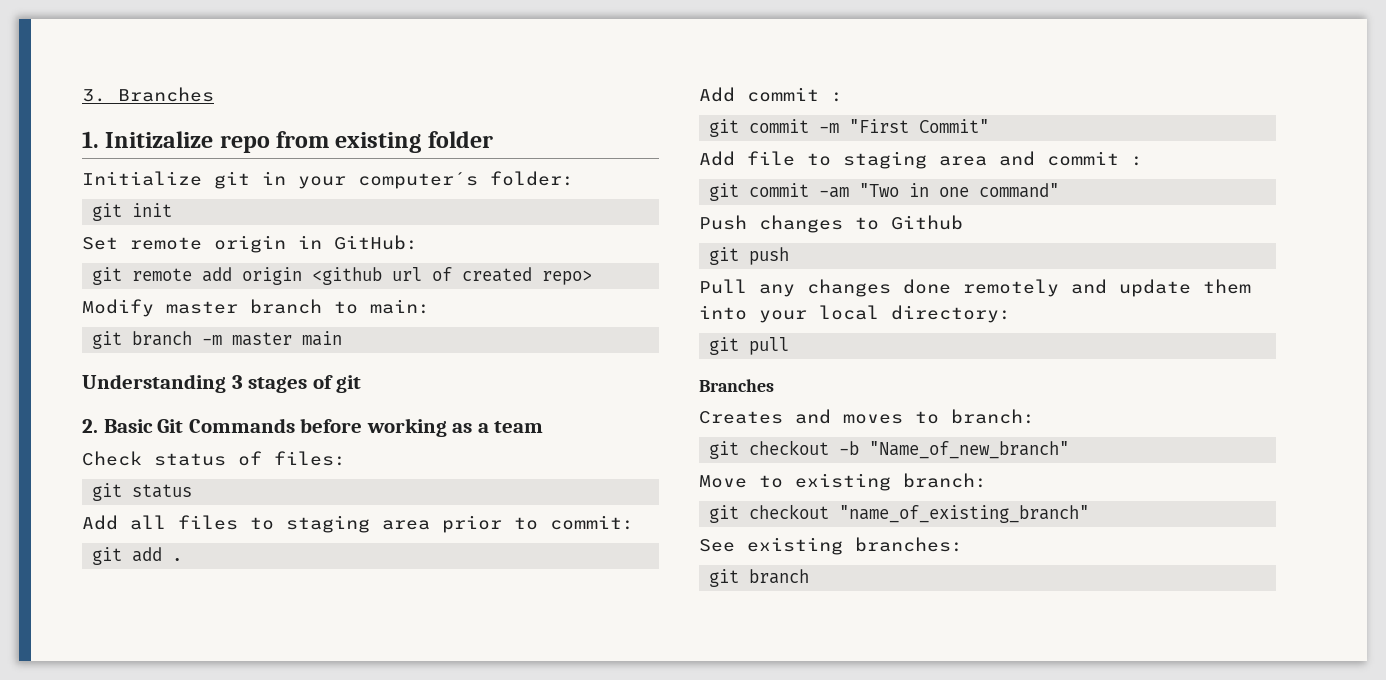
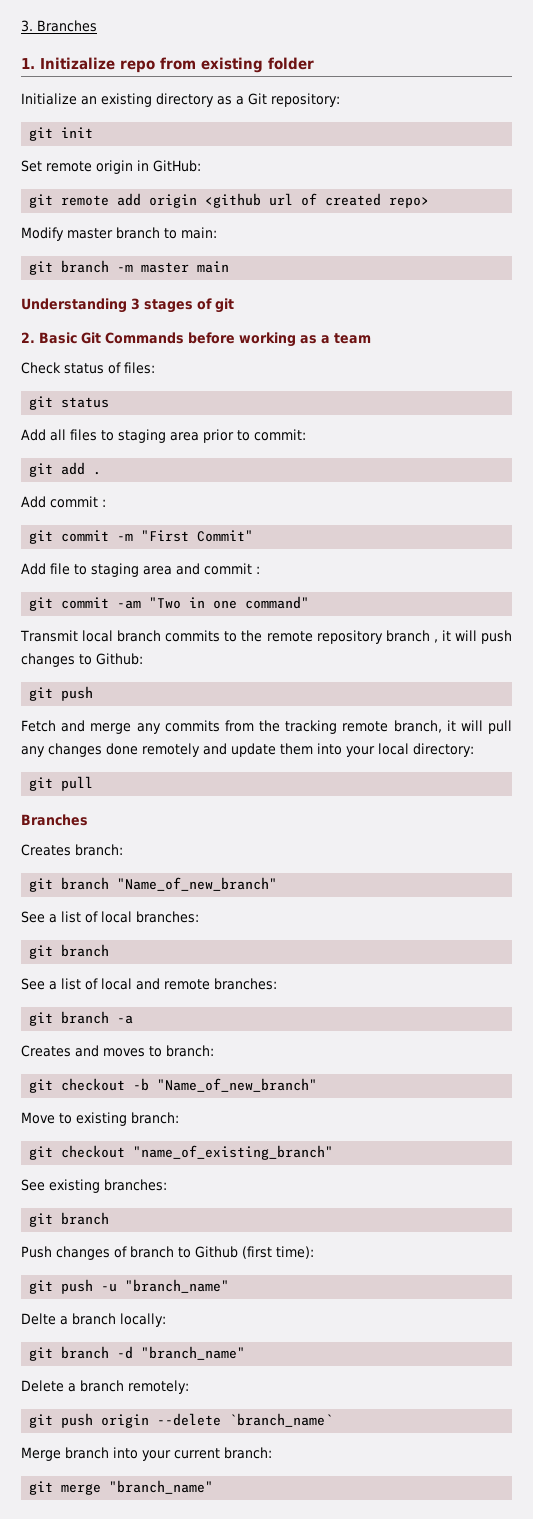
- Initialize git in your computer´s folder:
+ Initialize an existing directory as a Git repository:
- Push changes to Github
+ Transmit local branch commits to the remote repository branch , it will push changes to Github:
- Pull any changes done remotely and update them into your local directory:
+ Fetch and merge any commits from the tracking remote branch, it will pull any changes done remotely and update them into your local directory:
+ Creates branch:
+ git branch "Name_of_new_branch"
+ See a list of local branches:
+ git branch
+ See a list of local and remote branches:
+ git branch -a
+ Push changes of branch to Github (first time):
+ git push -u "branch_name"
+ Delte a branch locally:
+ git branch -d "branch_name"
+ Delete a branch remotely:
+ git push origin --delete `branch_name`
+ Merge branch into your current branch:
+ git merge "branch_name"

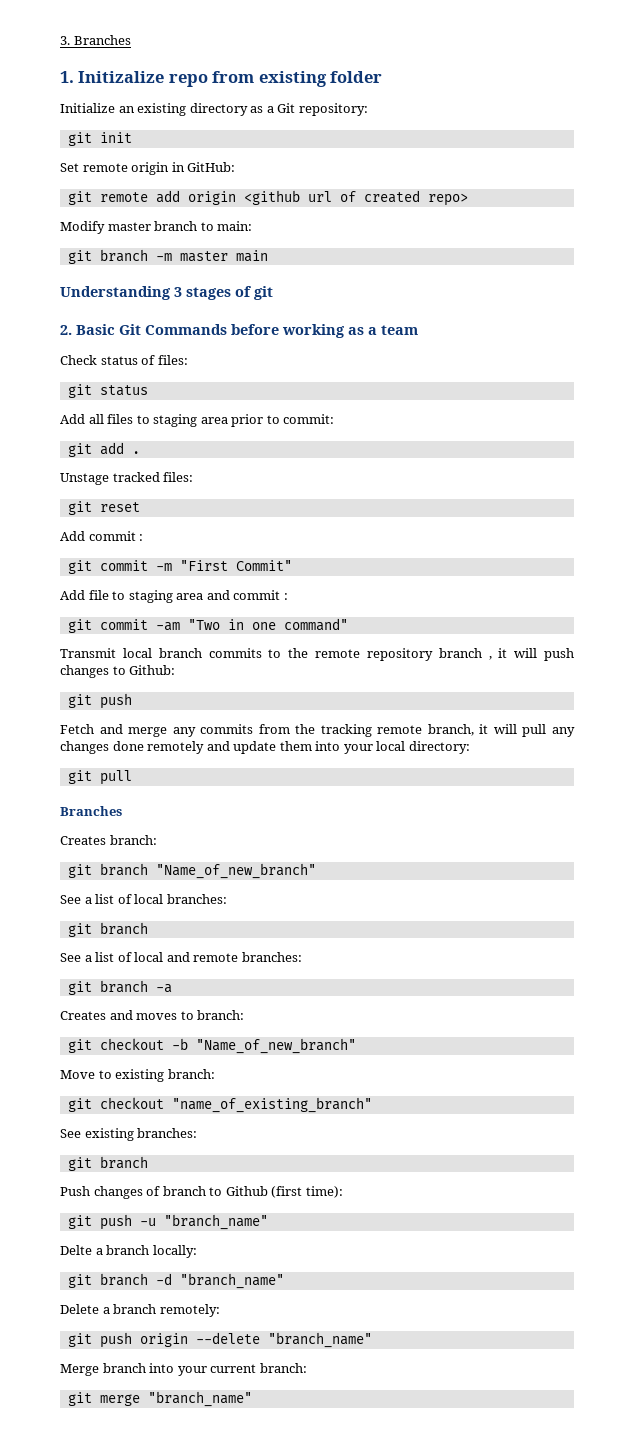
+ Unstage tracked files:
+ git reset
- git push origin --delete `branch_name`
+ git push origin --delete "branch_name"

